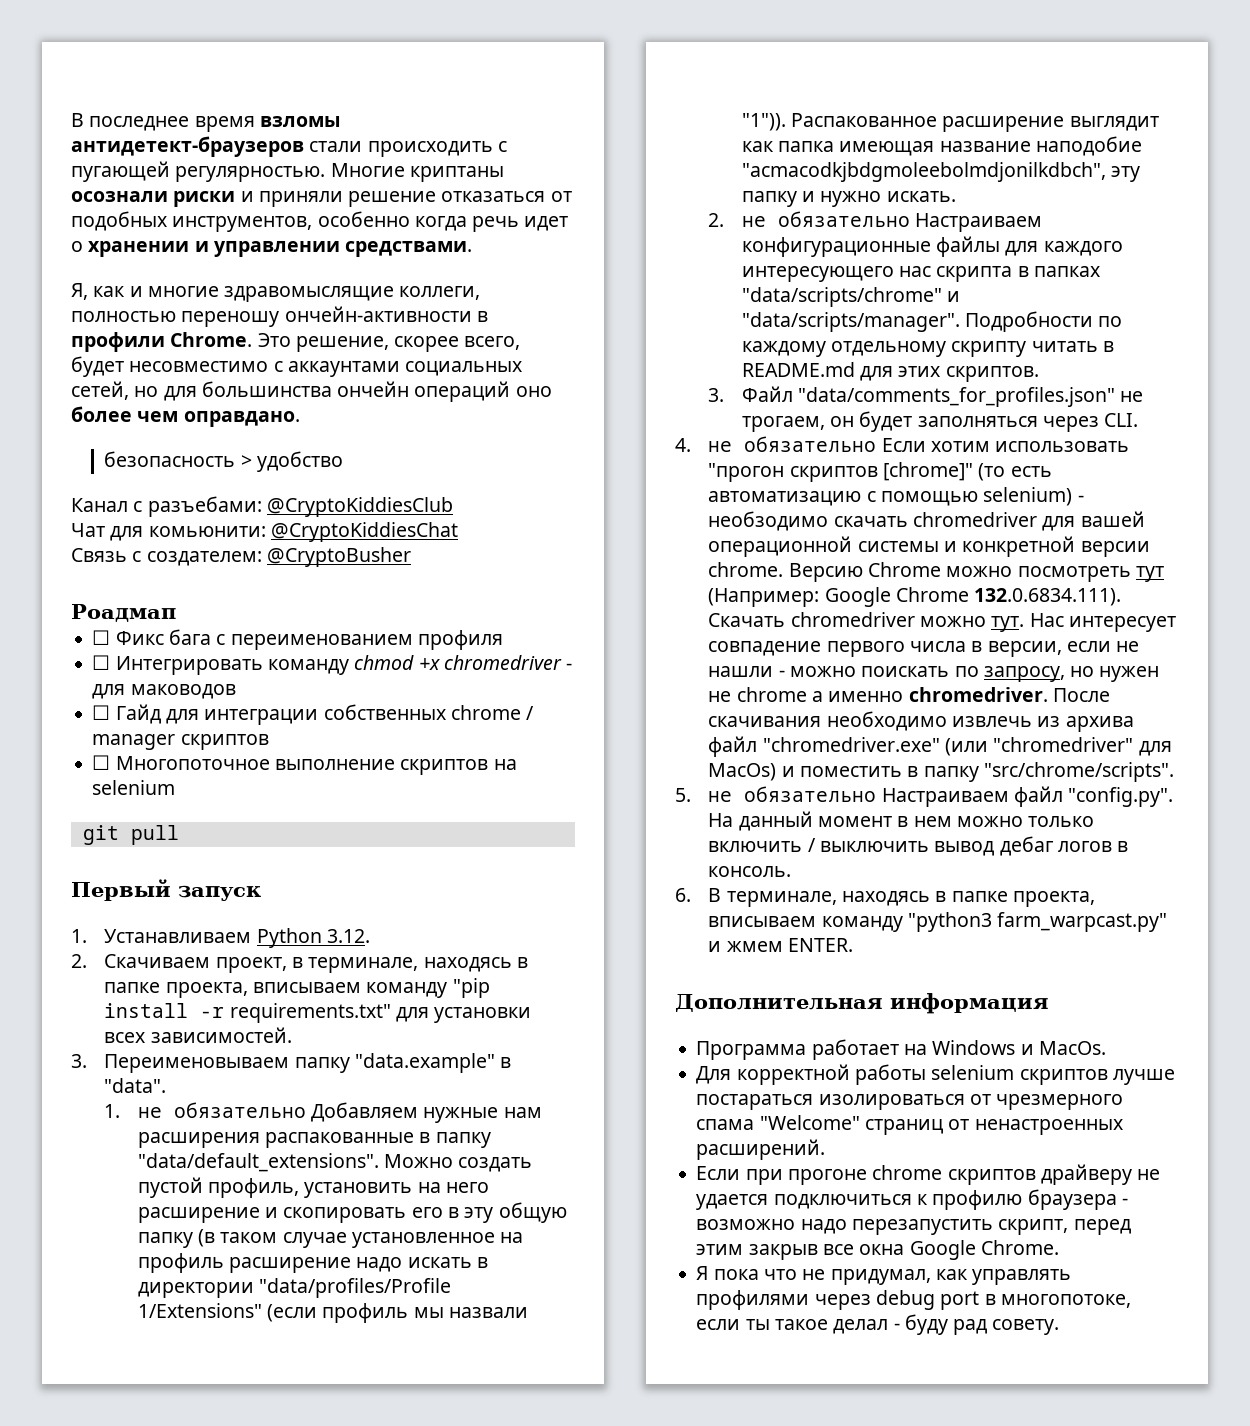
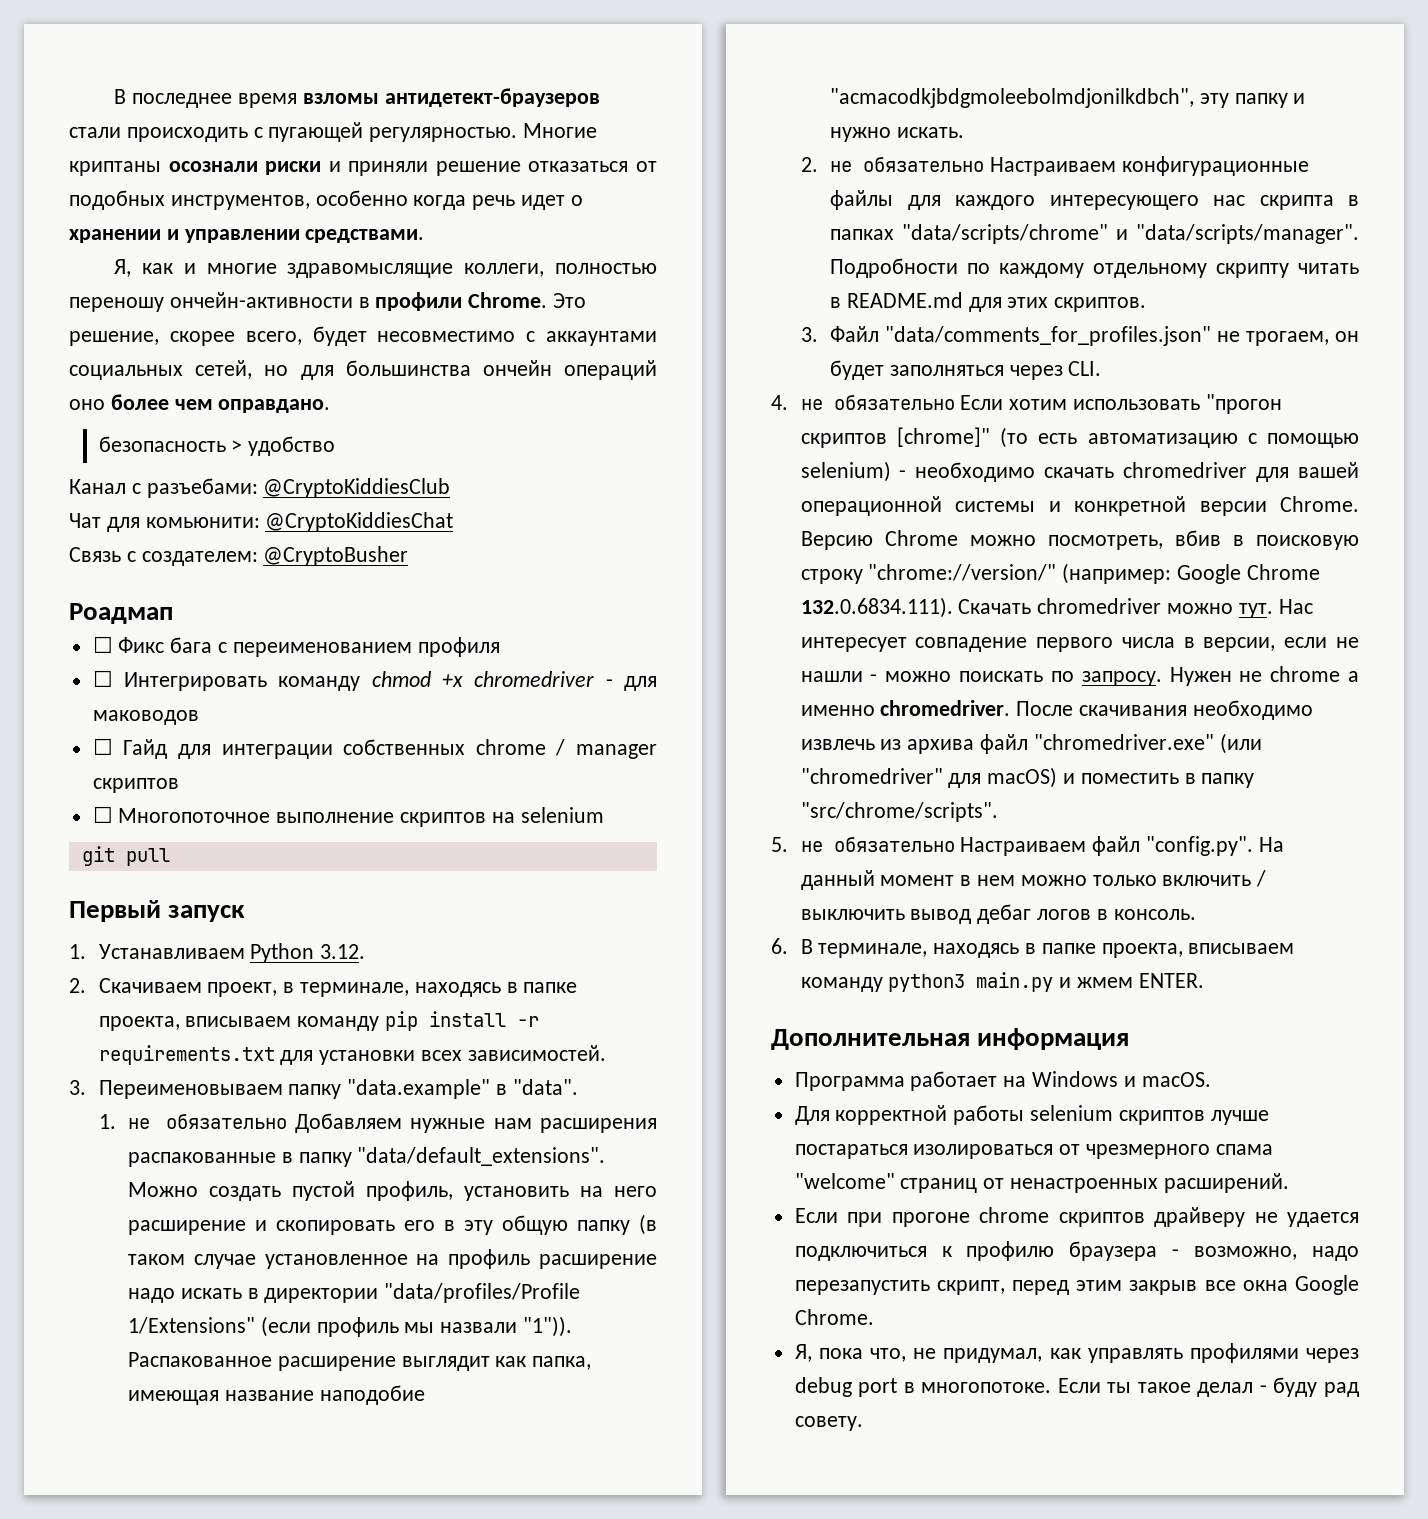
- 2. Скачиваем проект, в терминале, находясь в папке проекта, вписываем команду "pip install -r requirements.txt" для установки всех зависимостей.
+ 2. Скачиваем проект, в терминале, находясь в папке проекта, вписываем команду pip install -r requirements.txt для установки всех зависимостей.
- Распакованное расширение выглядит как папка имеющая название наподобие "acmacodkjbdgmoleebolmdjonilkdbch", эту папку и нужно искать.
+ Распакованное расширение выглядит как папка, имеющая название наподобие "acmacodkjbdgmoleebolmdjonilkdbch", эту папку и нужно искать.
- 4. не обязательно Если хотим использовать "прогон скриптов [chrome]" (то есть автоматизацию с помощью selenium) - необзодимо скачать chromedriver для вашей операционной системы и конкретной версии chrome.
+ 4. не обязательно Если хотим использовать "прогон скриптов [chrome]" (то есть автоматизацию с помощью selenium) - необходимо скачать chromedriver для вашей операционной системы и конкретной версии Chrome.
- Версию Chrome можно посмотреть тут (Например: Google Chrome 132.0.6834.111). Скачать chromedriver можно тут.
+ Версию Chrome можно посмотреть, вбив в поисковую строку "chrome://version/" (например: Google Chrome 132.0.6834.111). Скачать chromedriver можно тут.
- Нас интересует совпадение первого числа в версии, если не нашли - можно поискать по запросу, но нужен не chrome а именно chromedriver.
+ Нас интересует совпадение первого числа в версии, если не нашли - можно поискать по запросу. Нужен не chrome а именно chromedriver.
- После скачивания необходимо извлечь из архива файл "chromedriver.exe" (или "chromedriver" для MacOs) и поместить в папку "src/chrome/scripts".
+ После скачивания необходимо извлечь из архива файл "chromedriver.exe" (или "chromedriver" для macOS) и поместить в папку "src/chrome/scripts".
- 6. В терминале, находясь в папке проекта, вписываем команду "python3 farm_warpcast.py" и жмем ENTER.
+ 6. В терминале, находясь в папке проекта, вписываем команду python3 main.py и жмем ENTER.
- Программа работает на Windows и MacOs.
+ Программа работает на Windows и macOS.
- Для корректной работы selenium скриптов лучше постараться изолироваться от чрезмерного спама "Welcome" страниц от ненастроенных расширений.
+ Для корректной работы selenium скриптов лучше постараться изолироваться от чрезмерного спама "welcome" страниц от ненастроенных расширений.
- Если при прогоне chrome скриптов драйверу не удается подключиться к профилю браузера - возможно надо перезапустить скрипт, перед этим закрыв все окна Google Chrome.
+ Если при прогоне chrome скриптов драйверу не удается подключиться к профилю браузера - возможно, надо перезапустить скрипт, перед этим закрыв все окна Google Chrome.
- Я пока что не придумал, как управлять профилями через debug port в многопотоке, если ты такое делал - буду рад совету.
+ Я, пока что, не придумал, как управлять профилями через debug port в многопотоке. Если ты такое делал - буду рад совету.

